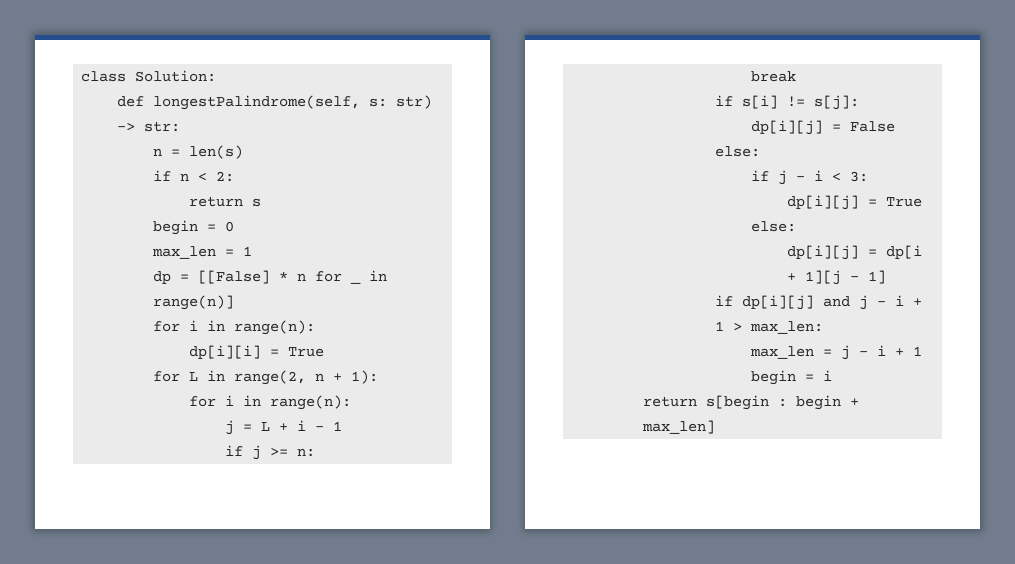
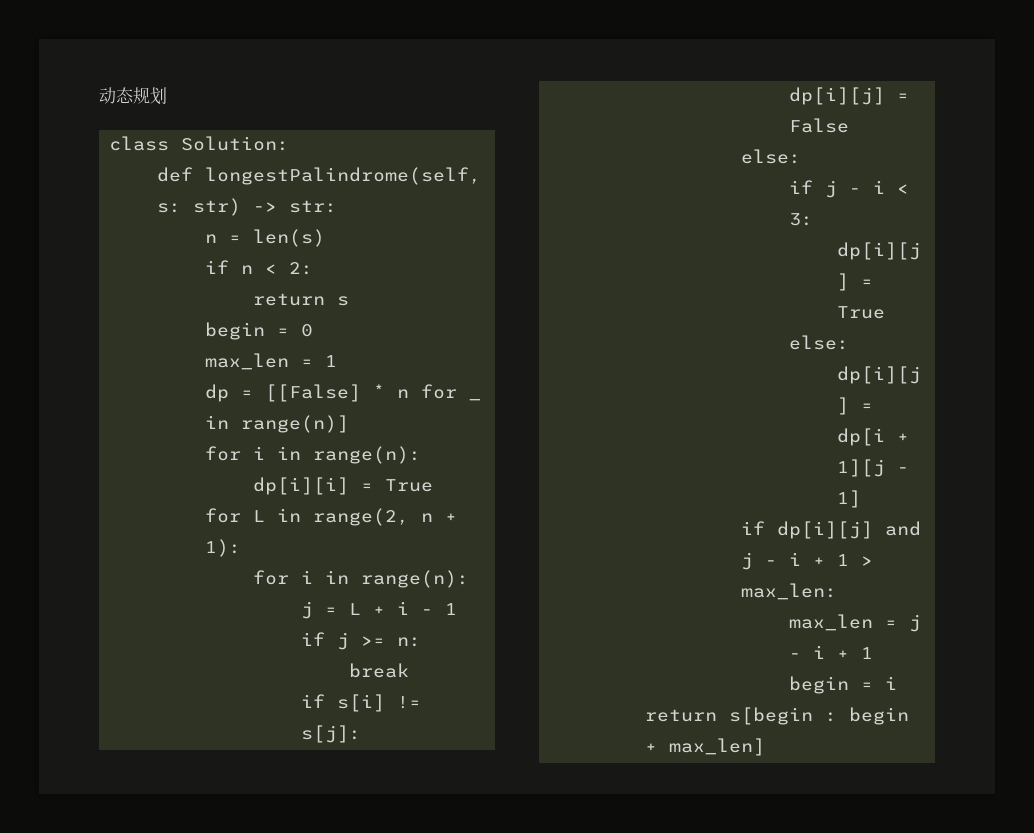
+ 动态规划

